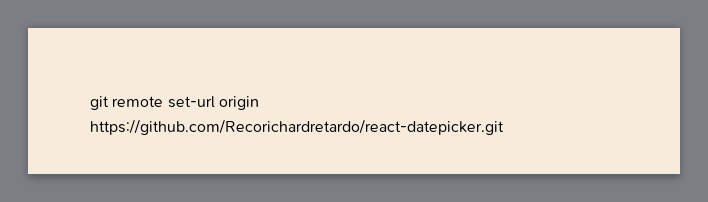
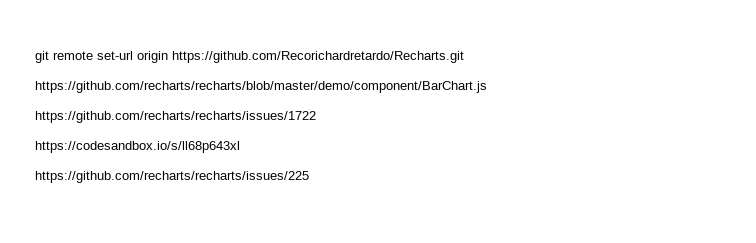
- git remote set-url origin https://github.com/Recorichardretardo/react-datepicker.git
+ git remote set-url origin https://github.com/Recorichardretardo/Recharts.git
+ https://github.com/recharts/recharts/blob/master/demo/component/BarChart.js
+ https://github.com/recharts/recharts/issues/1722
+ https://codesandbox.io/s/ll68p643xl
+ https://github.com/recharts/recharts/issues/225

